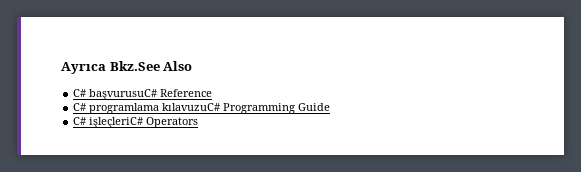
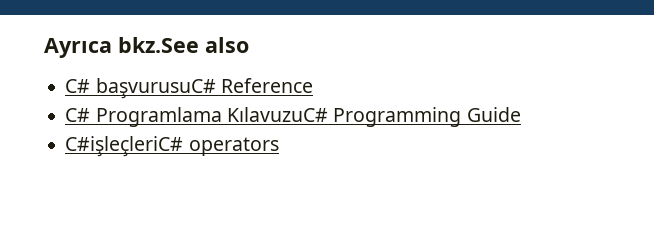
- Ayrıca Bkz.See Also
+ Ayrıca bkz.See also
- C# programlama kılavuzuC# Programming Guide
+ C# Programlama KılavuzuC# Programming Guide
- C# işleçleriC# Operators
+ C#işleçleriC# operators

